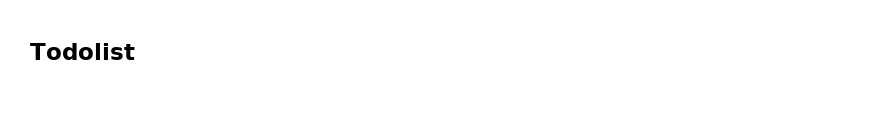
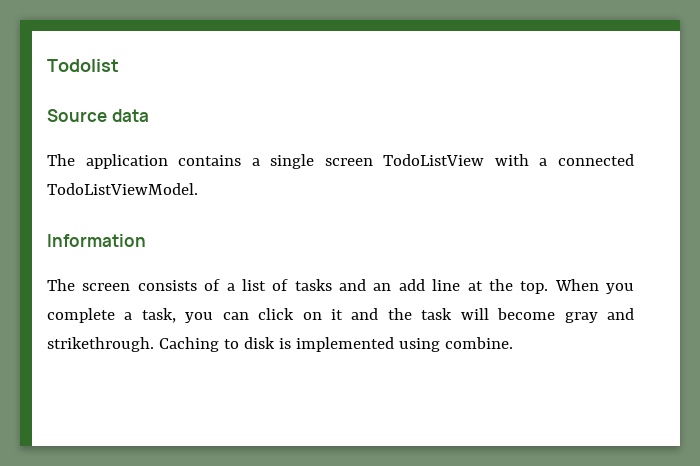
+ Source data
+ The application contains a single screen TodoListView with a connected TodoListViewModel.
+ Information
+ The screen consists of a list of tasks and an add line at the top. When you complete a task, you can click on it and the task will become gray and strikethrough. Caching to disk is implemented using combine.

